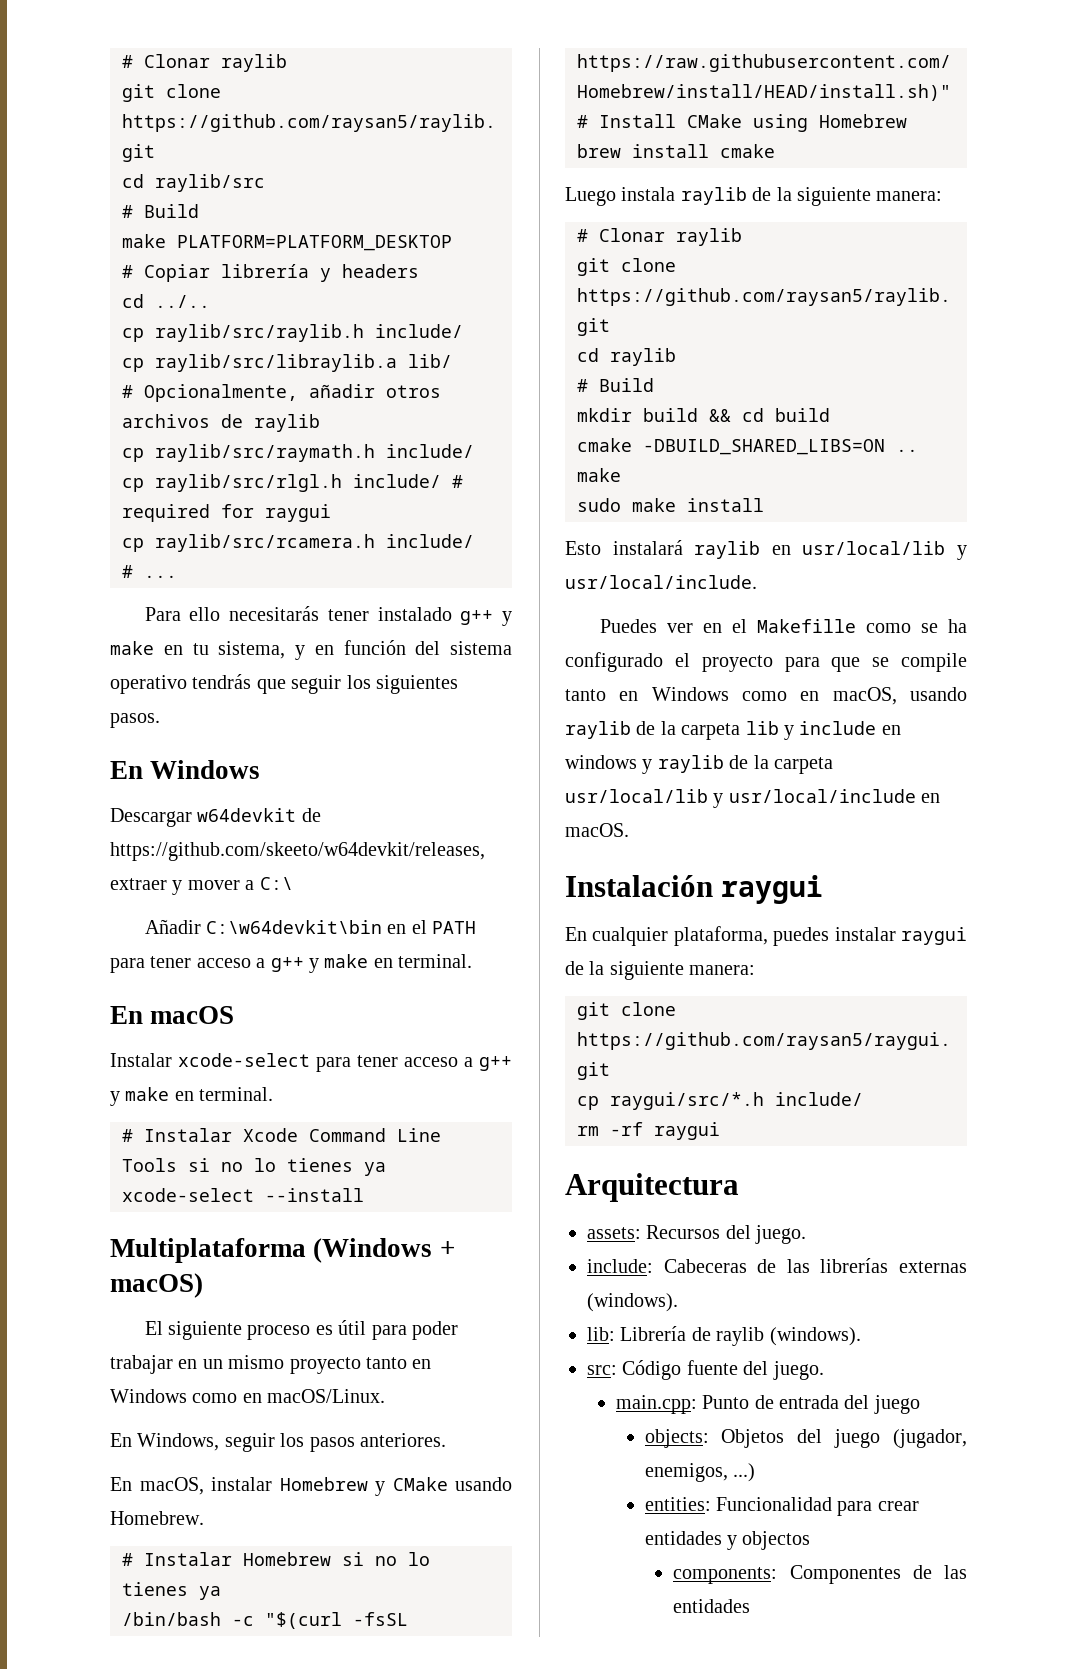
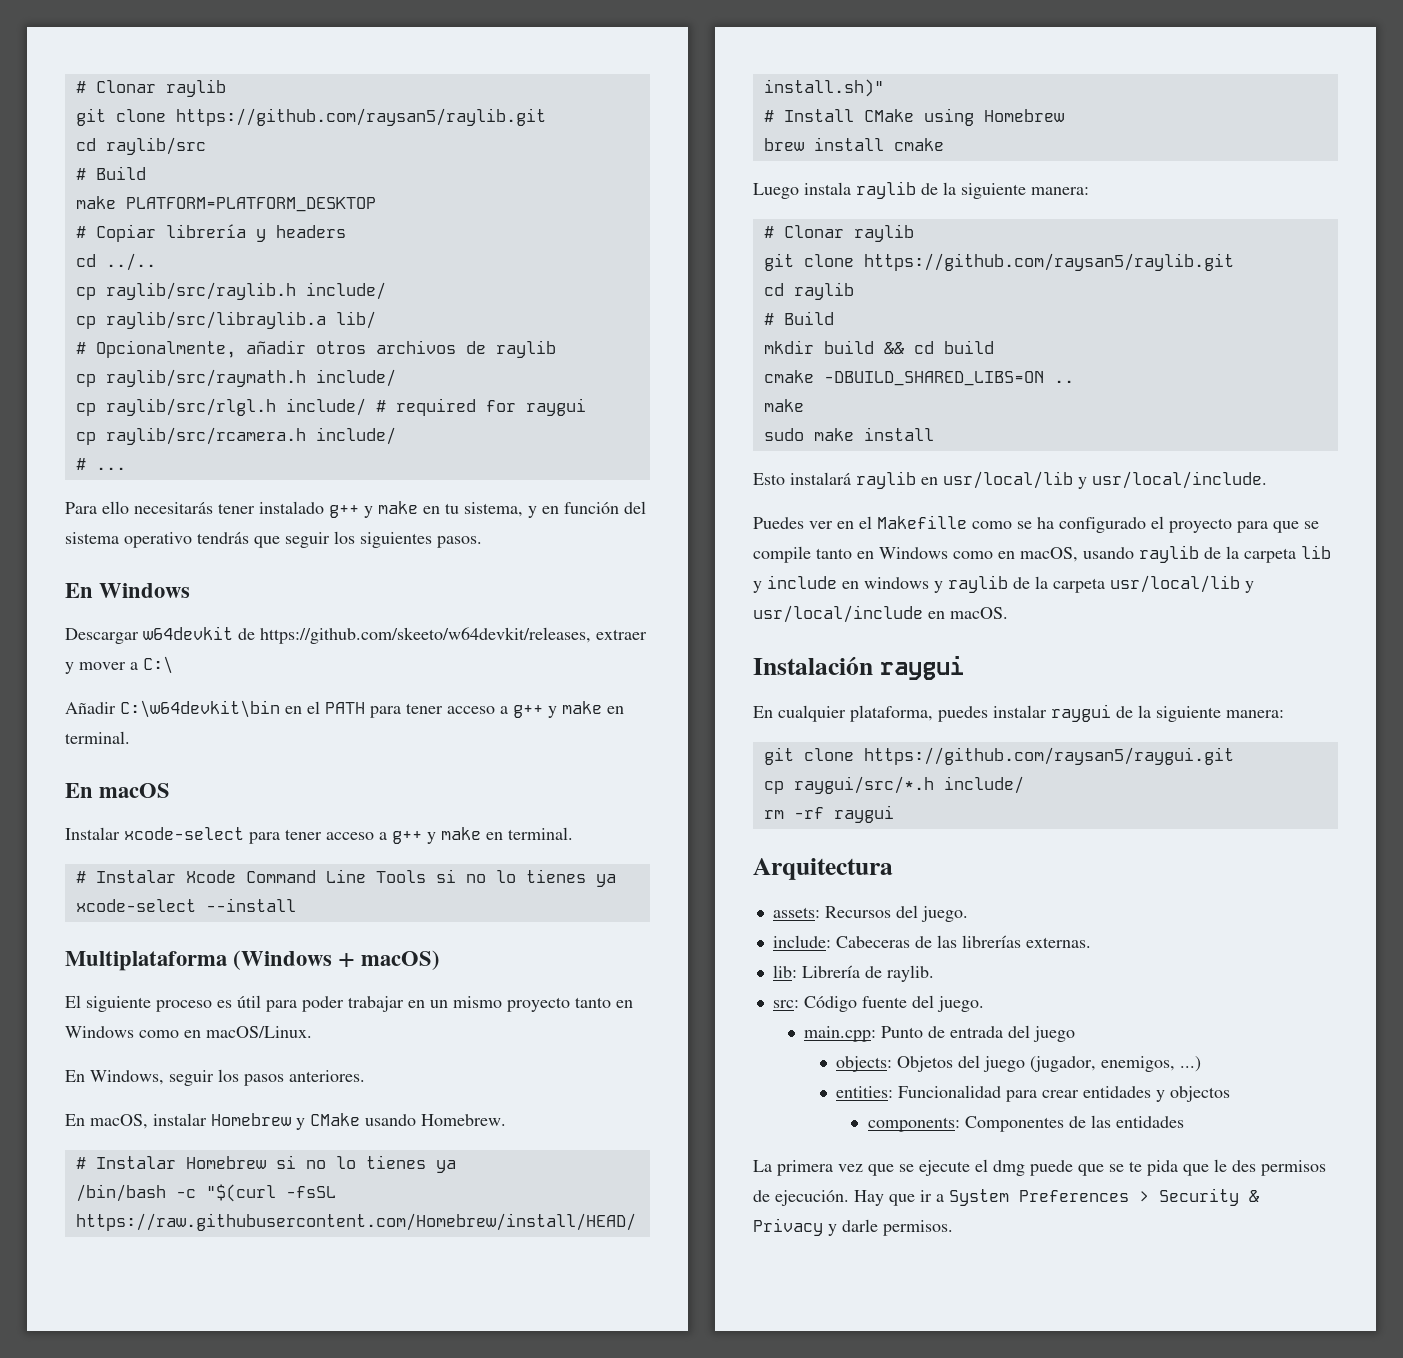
- include: Cabeceras de las librerías externas (windows).
+ include: Cabeceras de las librerías externas.
- lib: Librería de raylib (windows).
+ lib: Librería de raylib.
+ La primera vez que se ejecute el dmg puede que se te pida que le des permisos de ejecución. Hay que ir a System Preferences > Security & Privacy y darle permisos.

